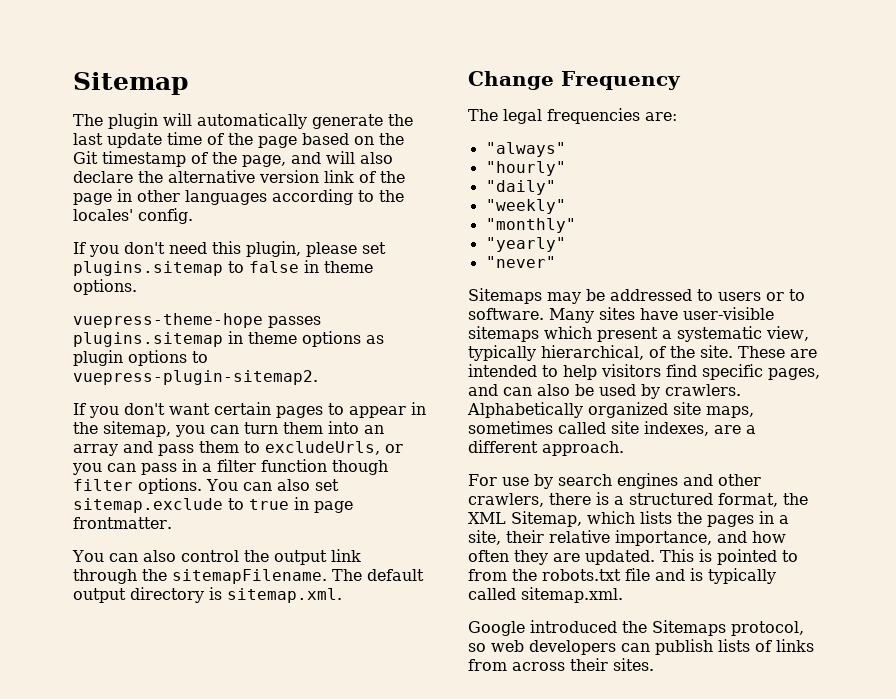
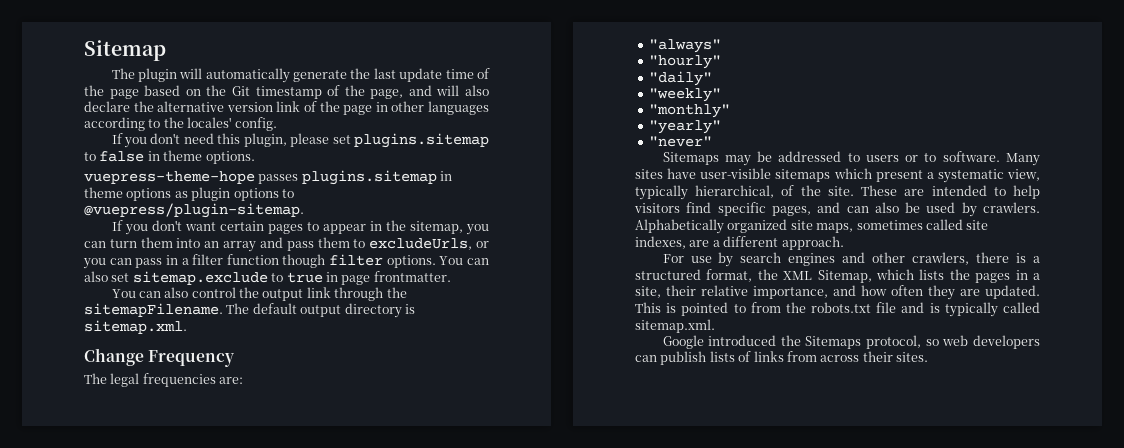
- vuepress-theme-hope passes plugins.sitemap in theme options as plugin options to vuepress-plugin-sitemap2.
+ vuepress-theme-hope passes plugins.sitemap in theme options as plugin options to @vuepress/plugin-sitemap.

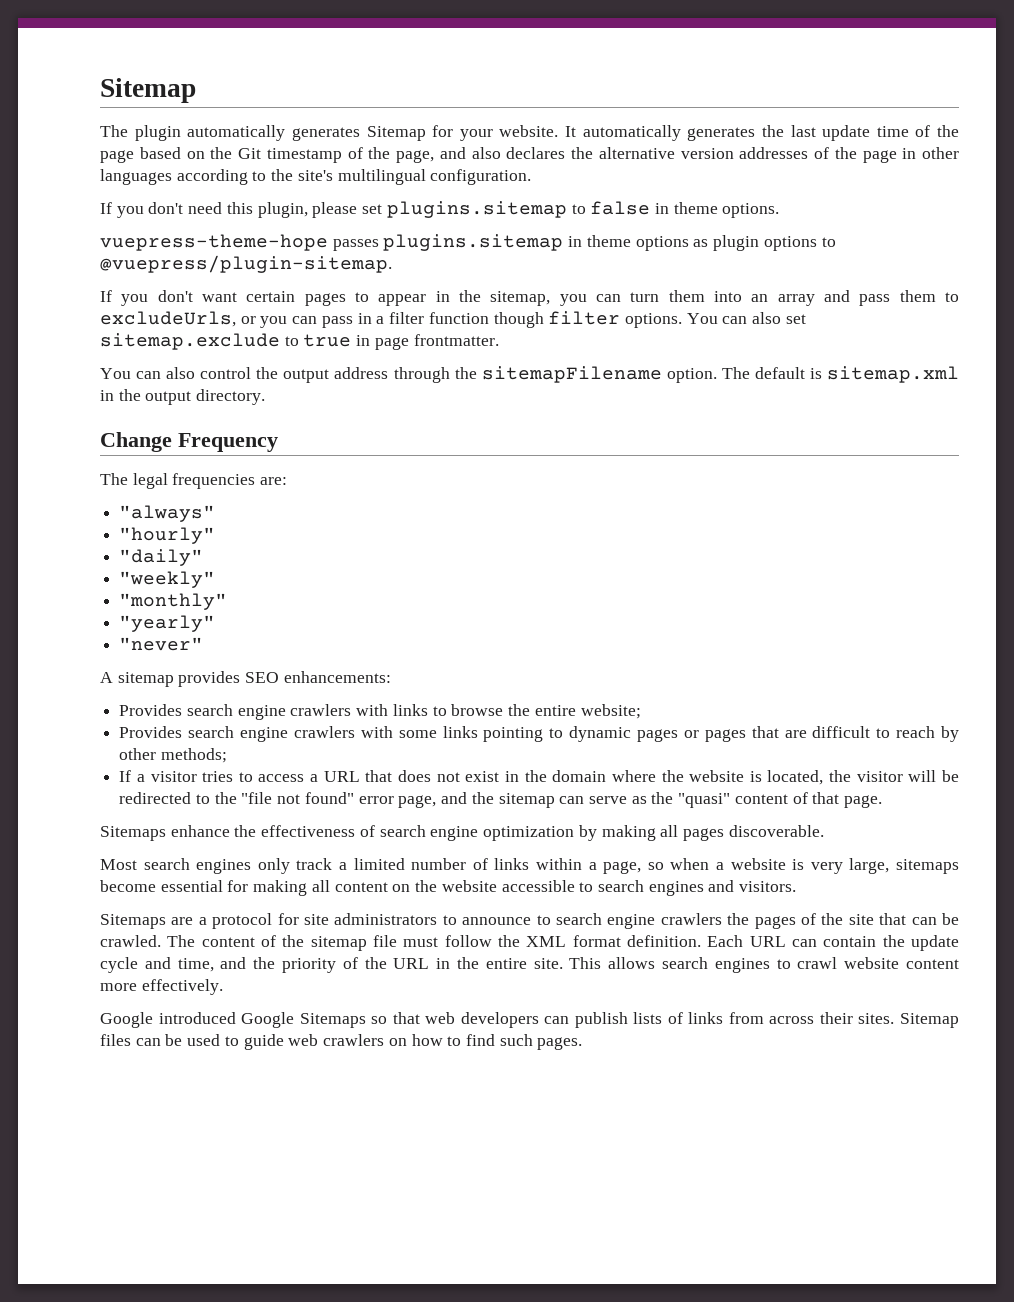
- The plugin will automatically generate the last update time of the page based on the Git timestamp of the page, and will also declare the alternative version link of the page in other languages according to the locales' config.
+ The plugin automatically generates Sitemap for your website. It automatically generates the last update time of the page based on the Git timestamp of the page, and also declares the alternative version addresses of the page in other languages according to the site's multilingual configuration.
- You can also control the output link through the sitemapFilename. The default output directory is sitemap.xml.
+ You can also control the output address through the sitemapFilename option. The default is sitemap.xml in the output directory.
- Sitemaps may be addressed to users or to software. Many sites have user-visible sitemaps which present a systematic view, typically hierarchical, of the site. These are intended to help visitors find specific pages, and can also be used by crawlers. Alphabetically organized site maps, sometimes called site indexes, are a different approach.
- For use by search engines and other crawlers, there is a structured format, the XML Sitemap, which lists the pages in a site, their relative importance, and how often they are updated. This is pointed to from the robots.txt file and is typically called sitemap.xml.
- Google introduced the Sitemaps protocol, so web developers can publish lists of links from across their sites.
+ A sitemap provides SEO enhancements:
+ Provides search engine crawlers with links to browse the entire website;
+ Provides search engine crawlers with some links pointing to dynamic pages or pages that are difficult to reach by other methods;
+ If a visitor tries to access a URL that does not exist in the domain where the website is located, the visitor will be redirected to the "file not found" error page, and the sitemap can serve as the "quasi" content of that page.
+ Sitemaps enhance the effectiveness of search engine optimization by making all pages discoverable.
+ Most search engines only track a limited number of links within a page, so when a website is very large, sitemaps become essential for making all content on the website accessible to search engines and visitors.
+ Sitemaps are a protocol for site administrators to announce to search engine crawlers the pages of the site that can be crawled. The content of the sitemap file must follow the XML format definition. Each URL can contain the update cycle and time, and the priority of the URL in the entire site. This allows search engines to crawl website content more effectively.
+ Google introduced Google Sitemaps so that web developers can publish lists of links from across their sites.
+ Sitemap files can be used to guide web crawlers on how to find such pages.

